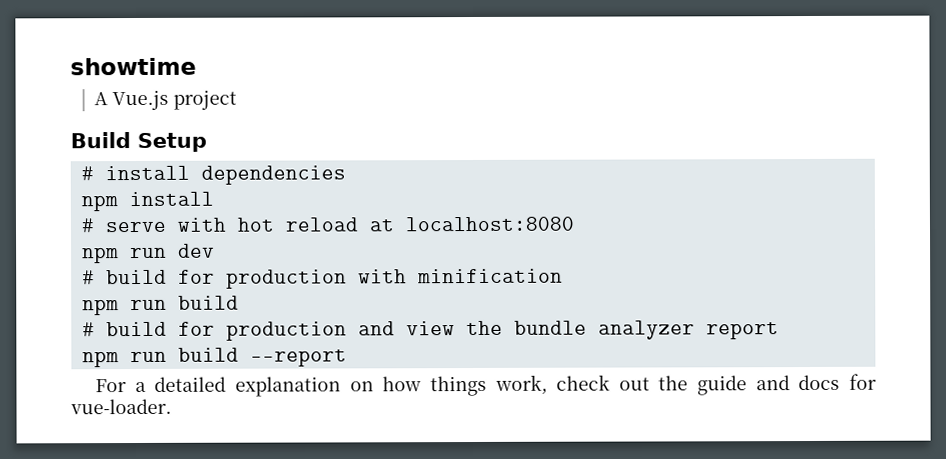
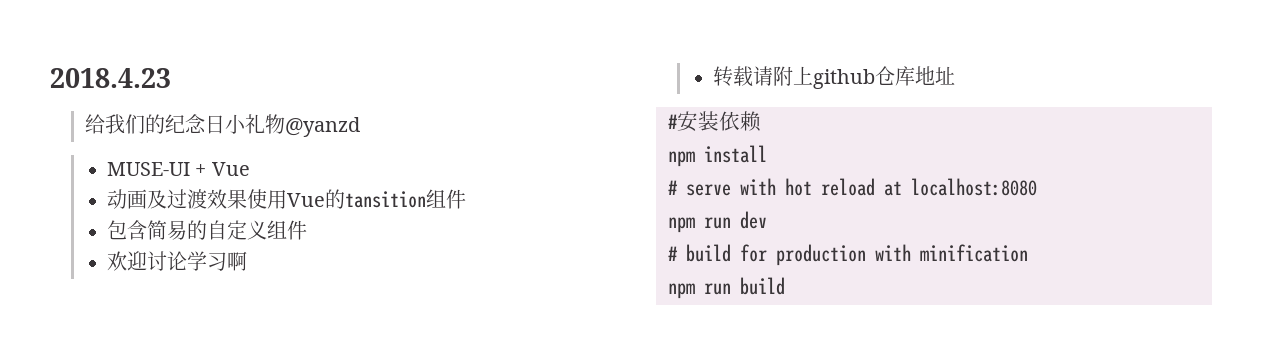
- showtime
- A Vue.js project
- Build Setup
- # install dependencies
+ 2018.4.23
+ 给我们的纪念日小礼物@yanzd
+ MUSE-UI + Vue
+ 动画及过渡效果使用Vue的tansition组件
+ 包含简易的自定义组件
+ 欢迎讨论学习啊
+ 转载请附上github仓库地址
+ #安装依赖
- # build for production and view the bundle analyzer report
- npm run build --report
- For a detailed explanation on how things work, check out the guide and docs for vue-loader.

